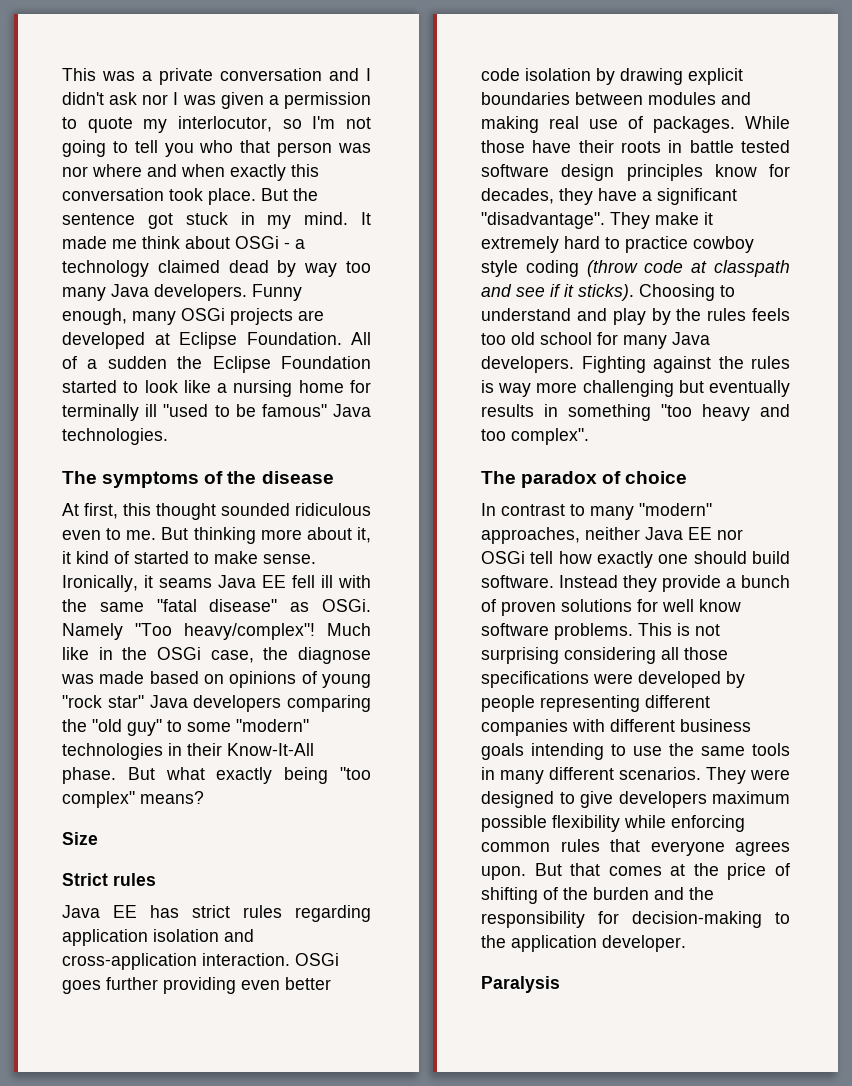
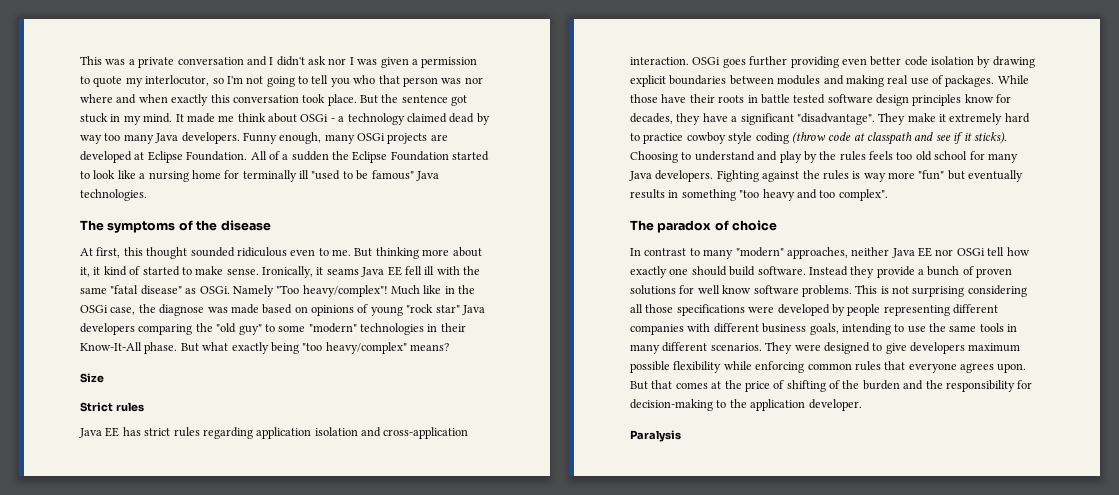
- But what exactly being "too complex" means?
+ But what exactly being "too heavy/complex" means?
- Fighting against the rules is way more challenging but eventually results in something "too heavy and too complex".
+ Fighting against the rules is way more "fun" but eventually results in something "too heavy and too complex".
- This is not surprising considering all those specifications were developed by people representing different companies with different business goals intending to use the same tools in many different scenarios.
+ This is not surprising considering all those specifications were developed by people representing different companies with different business goals, intending to use the same tools in many different scenarios.

